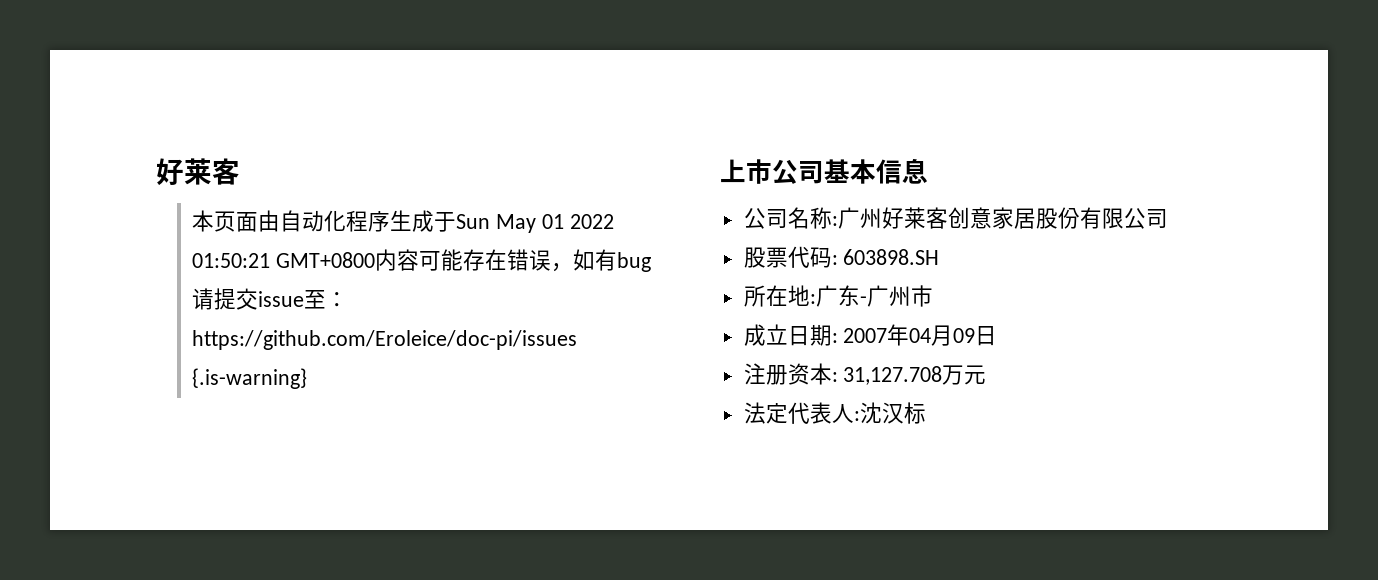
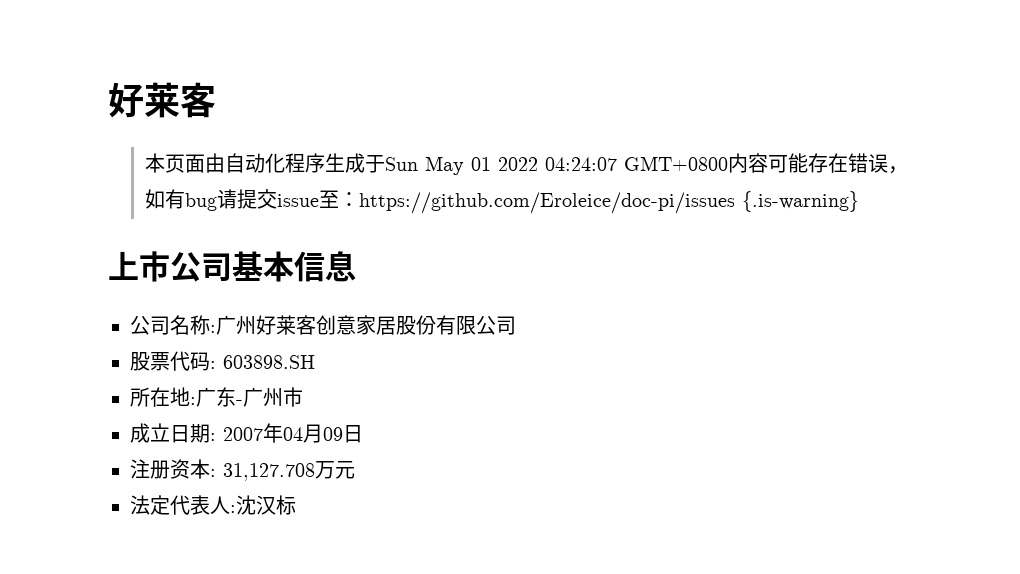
- 本页面由自动化程序生成于Sun May 01 2022 01:50:21 GMT+0800内容可能存在错误，如有bug请提交issue至：https://github.com/Eroleice/doc-pi/issues {.is-warning}
+ 本页面由自动化程序生成于Sun May 01 2022 04:24:07 GMT+0800内容可能存在错误，如有bug请提交issue至：https://github.com/Eroleice/doc-pi/issues {.is-warning}

